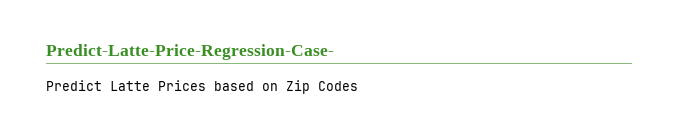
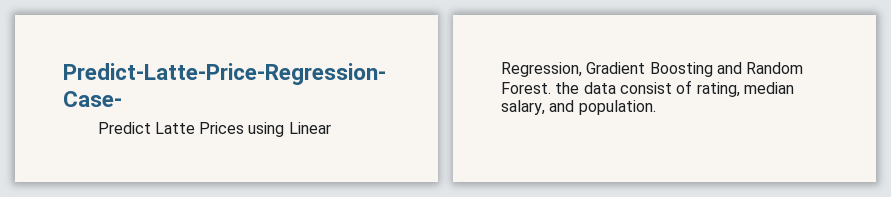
- Predict Latte Prices based on Zip Codes
+ Predict Latte Prices using Linear Regression, Gradient Boosting and Random Forest. the data consist of rating, median salary, and population.

